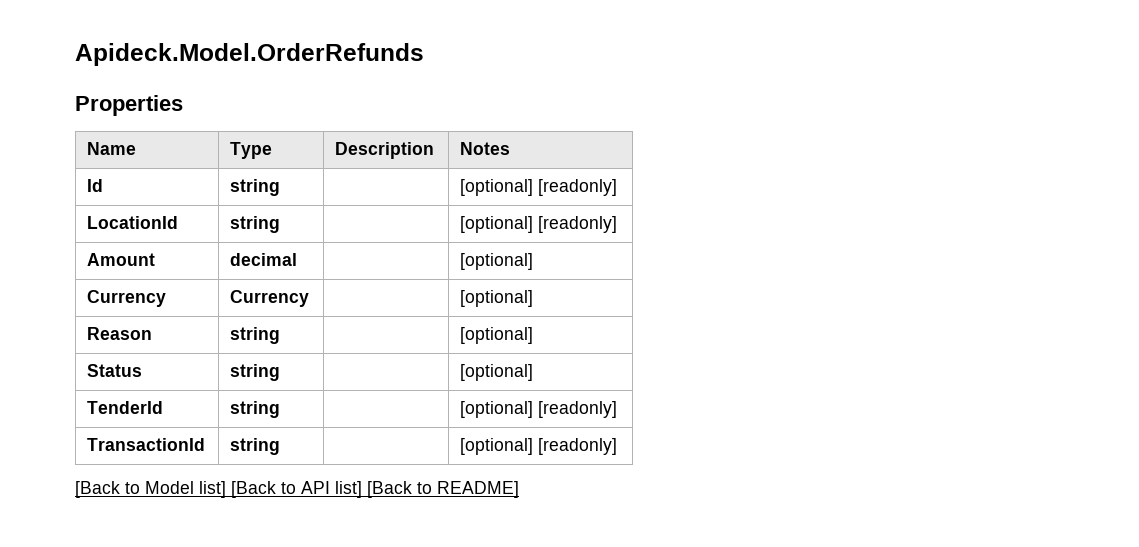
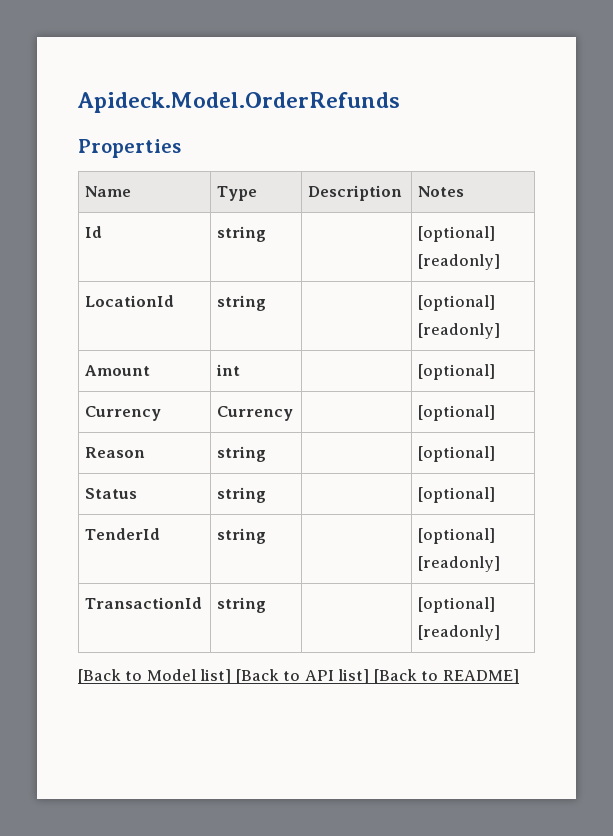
- Amount | decimal | | [optional]
+ Amount | int | | [optional]

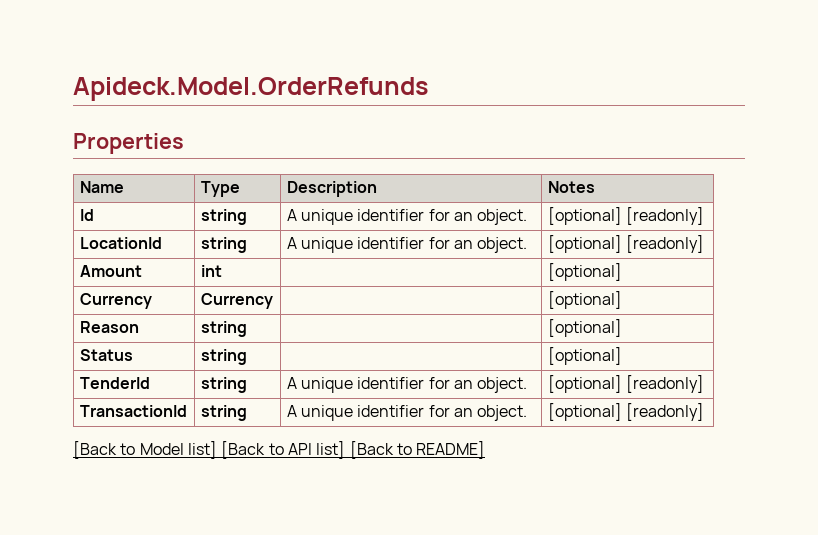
- Id | string | | [optional] [readonly]
- LocationId | string | | [optional] [readonly]
+ Id | string | A unique identifier for an object. | [optional] [readonly]
+ LocationId | string | A unique identifier for an object. | [optional] [readonly]
- TenderId | string | | [optional] [readonly]
- TransactionId | string | | [optional] [readonly]
+ TenderId | string | A unique identifier for an object. | [optional] [readonly]
+ TransactionId | string | A unique identifier for an object. | [optional] [readonly]

